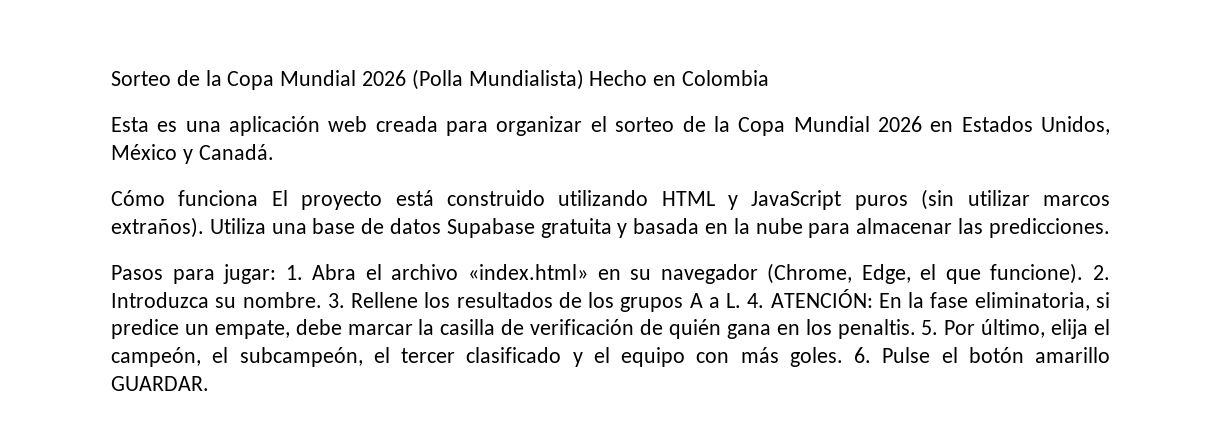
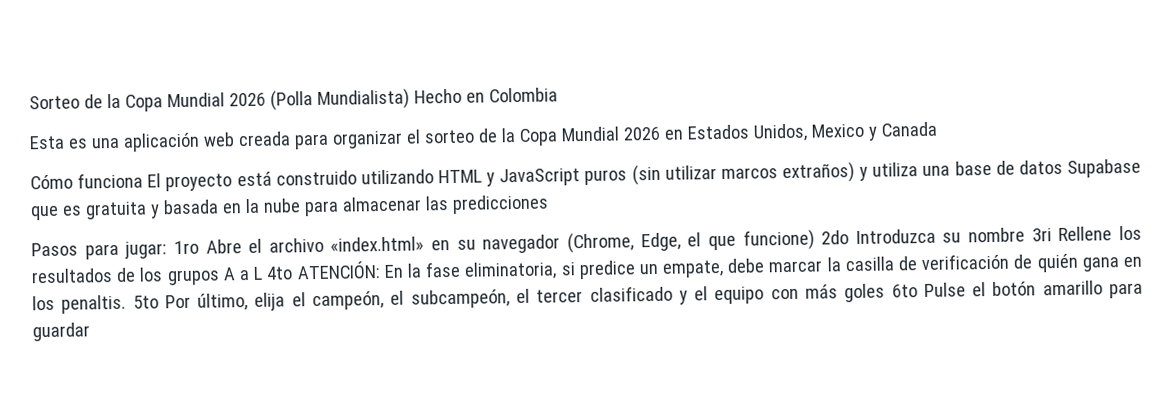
- Esta es una aplicación web creada para organizar el sorteo de la Copa Mundial 2026 en Estados Unidos, México y Canadá.
+ Esta es una aplicación web creada para organizar el sorteo de la Copa Mundial 2026 en Estados Unidos, Mexico y Canada
- Cómo funciona El proyecto está construido utilizando HTML y JavaScript puros (sin utilizar marcos extraños). Utiliza una base de datos Supabase gratuita y basada en la nube para almacenar las predicciones.
+ Cómo funciona El proyecto está construido utilizando HTML y JavaScript puros (sin utilizar marcos extraños) y utiliza una base de datos Supabase que es gratuita y basada en la nube para almacenar las predicciones
- Pasos para jugar: 1. Abra el archivo «index.html» en su navegador (Chrome, Edge, el que funcione). 2. Introduzca su nombre. 3. Rellene los resultados de los grupos A a L. 4. ATENCIÓN: En la fase eliminatoria, si predice un empate, debe marcar la casilla de verificación de quién gana en los penaltis.
+ Pasos para jugar: 1ro Abre el archivo «index.html» en su navegador (Chrome, Edge, el que funcione) 2do Introduzca su nombre 3ri Rellene los resultados de los grupos A a L 4to ATENCIÓN: En la fase eliminatoria, si predice un empate, debe marcar la casilla de verificación de quién gana en los penaltis.
- 5. Por último, elija el campeón, el subcampeón, el tercer clasificado y el equipo con más goles. 6. Pulse el botón amarillo GUARDAR.
+ 5to Por último, elija el campeón, el subcampeón, el tercer clasificado y el equipo con más goles 6to Pulse el botón amarillo para guardar

